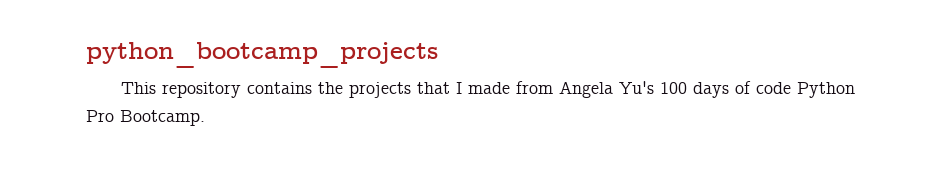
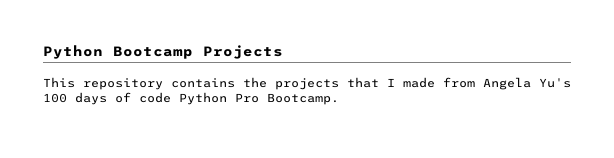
- python_bootcamp_projects
+ Python Bootcamp Projects

